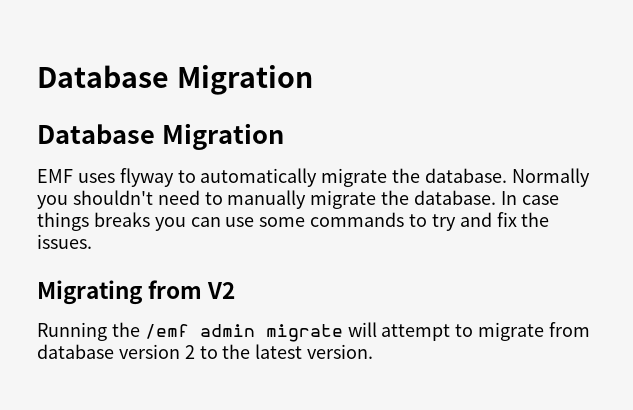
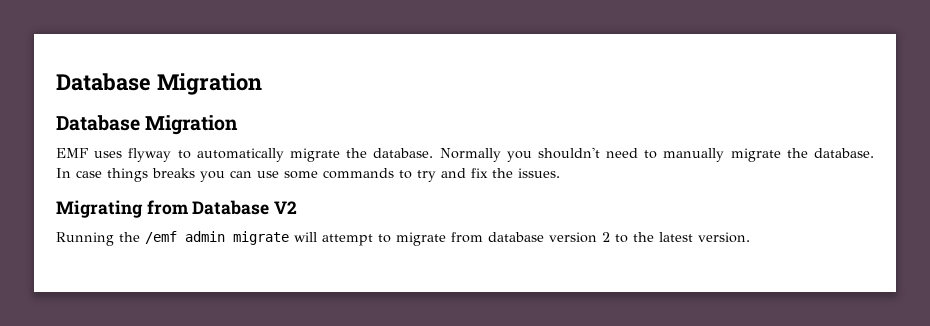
- Migrating from V2
+ Migrating from Database V2

